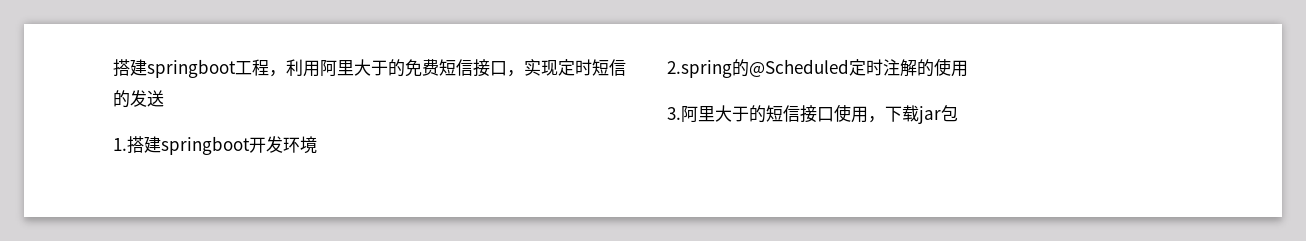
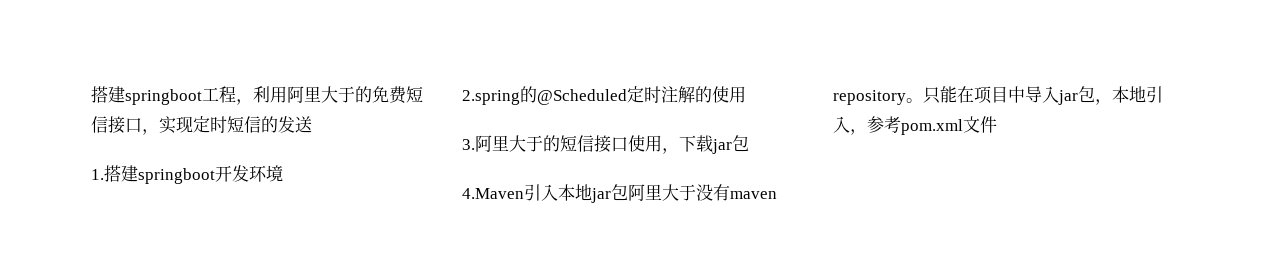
+ 4.Maven引入本地jar包阿里大于没有maven repository。只能在项目中导入jar包，本地引入，参考pom.xml文件

